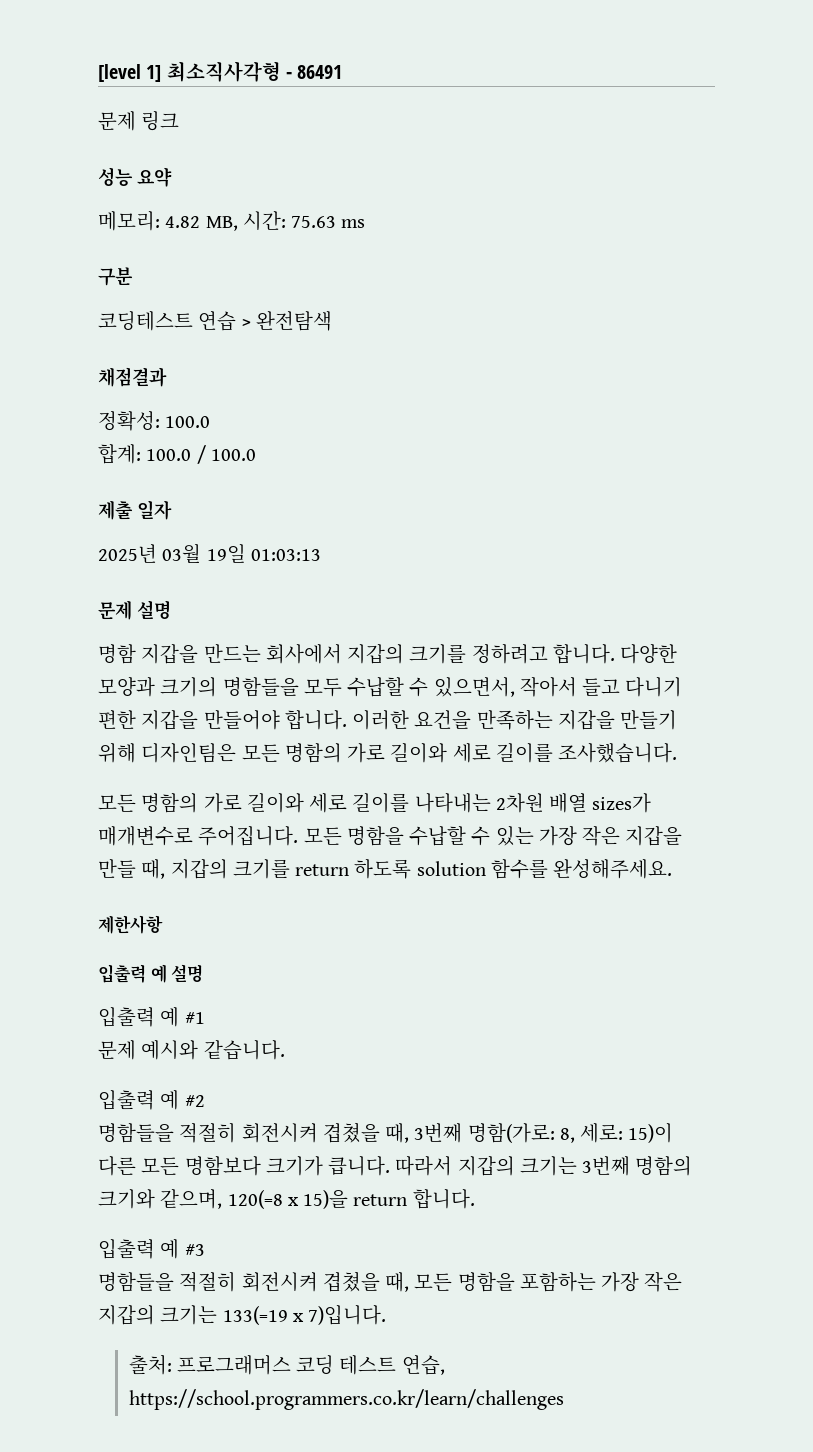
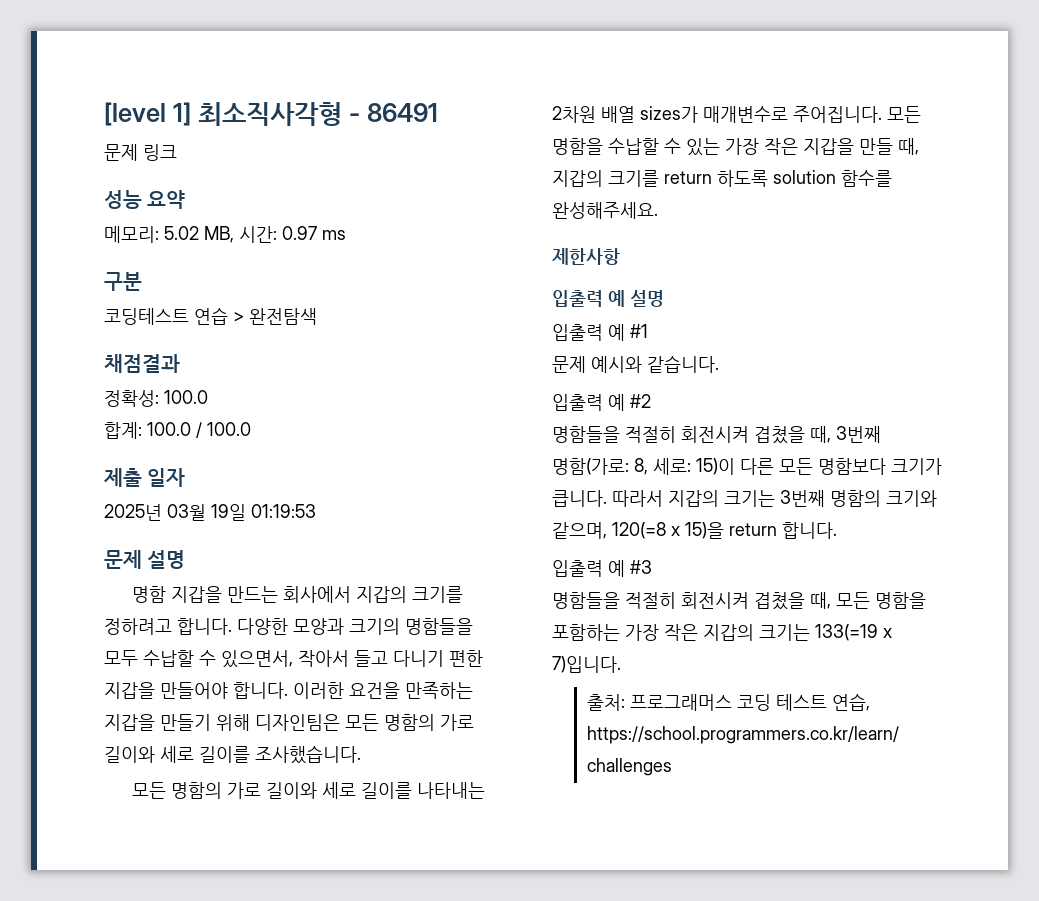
- 메모리: 4.82 MB, 시간: 75.63 ms
+ 메모리: 5.02 MB, 시간: 0.97 ms
- 2025년 03월 19일 01:03:13
+ 2025년 03월 19일 01:19:53

